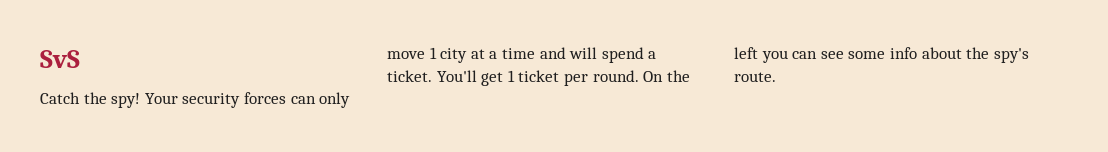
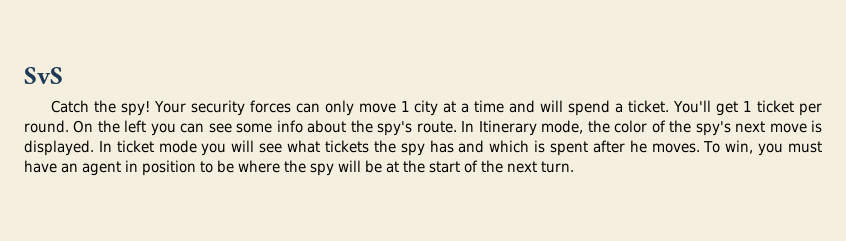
+ In Itinerary mode, the color of the spy's next move is displayed. In ticket mode you will see what tickets the spy has and which is spent after he moves. To win, you must have an agent in position to be where the spy will be at the start of the next turn.

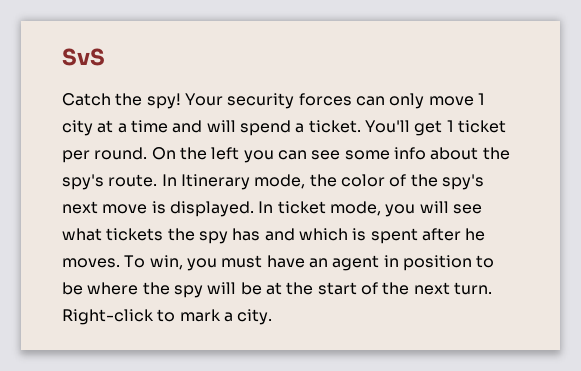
- In ticket mode you will see what tickets the spy has and which is spent after he moves.
+ In ticket mode, you will see what tickets the spy has and which is spent after he moves.
+ Right-click to mark a city.

